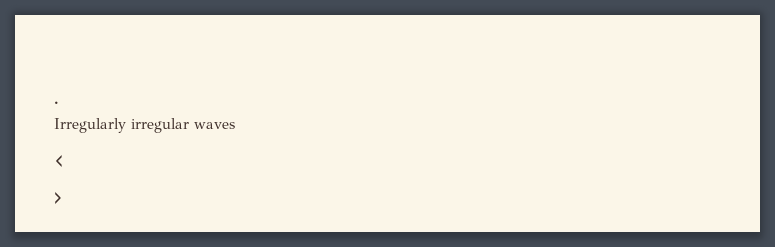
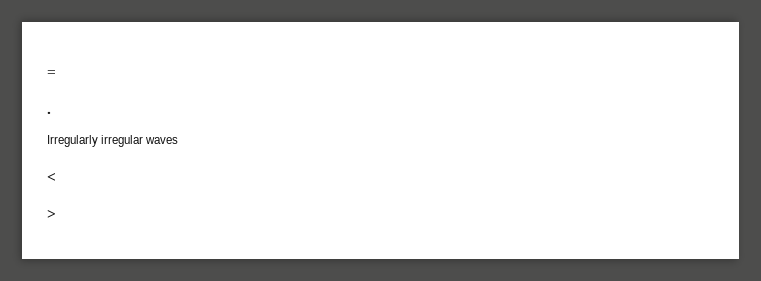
+ =

